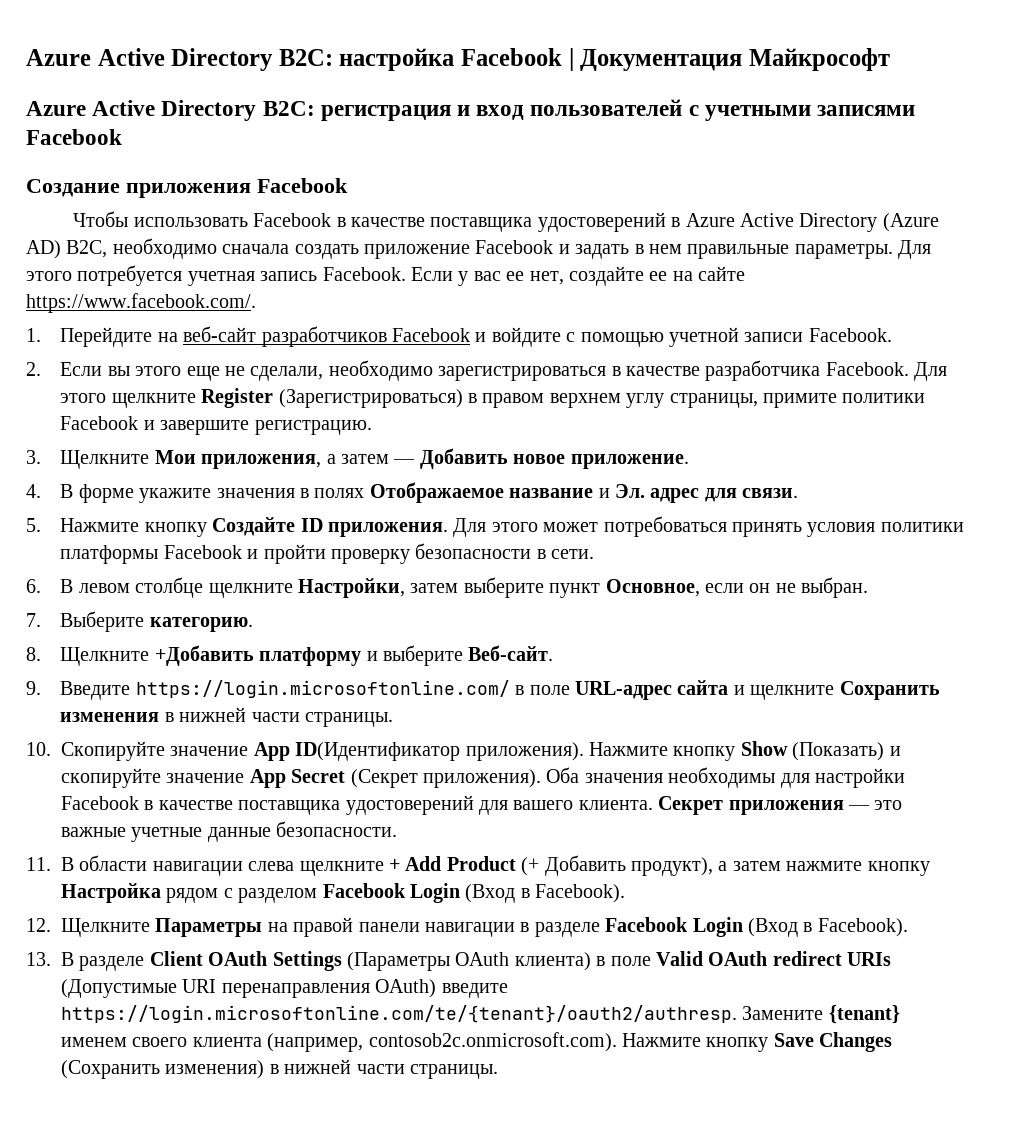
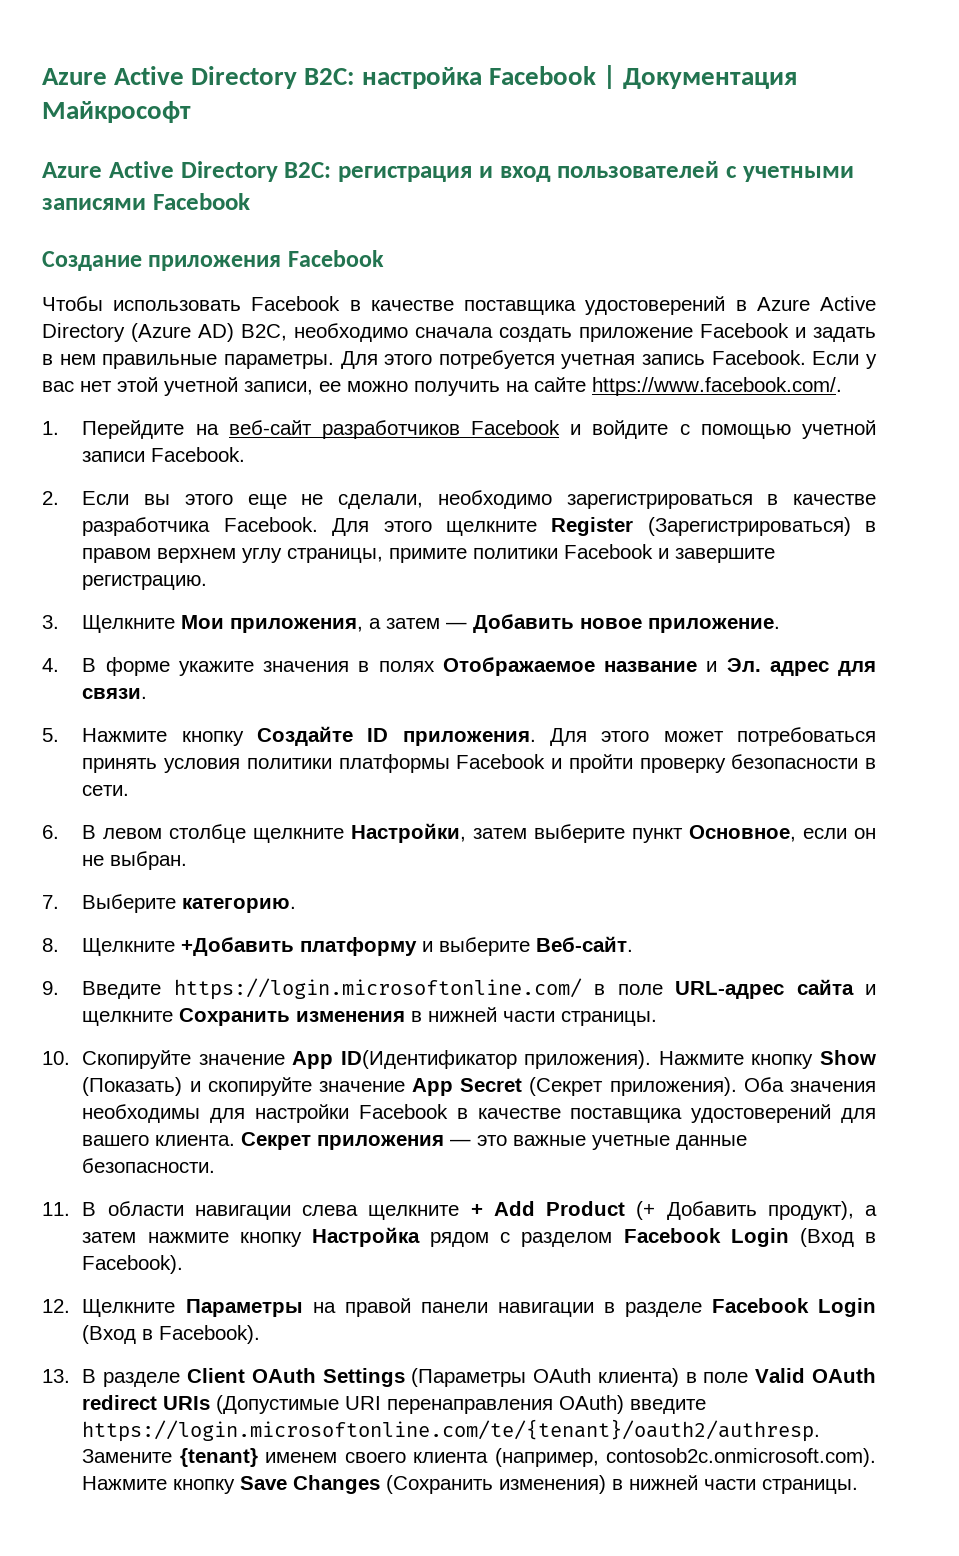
- Если у вас ее нет, создайте ее на сайте https://www.facebook.com/.
+ Если у вас нет этой учетной записи, ее можно получить на сайте https://www.facebook.com/.

